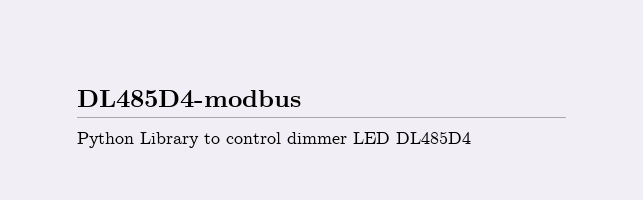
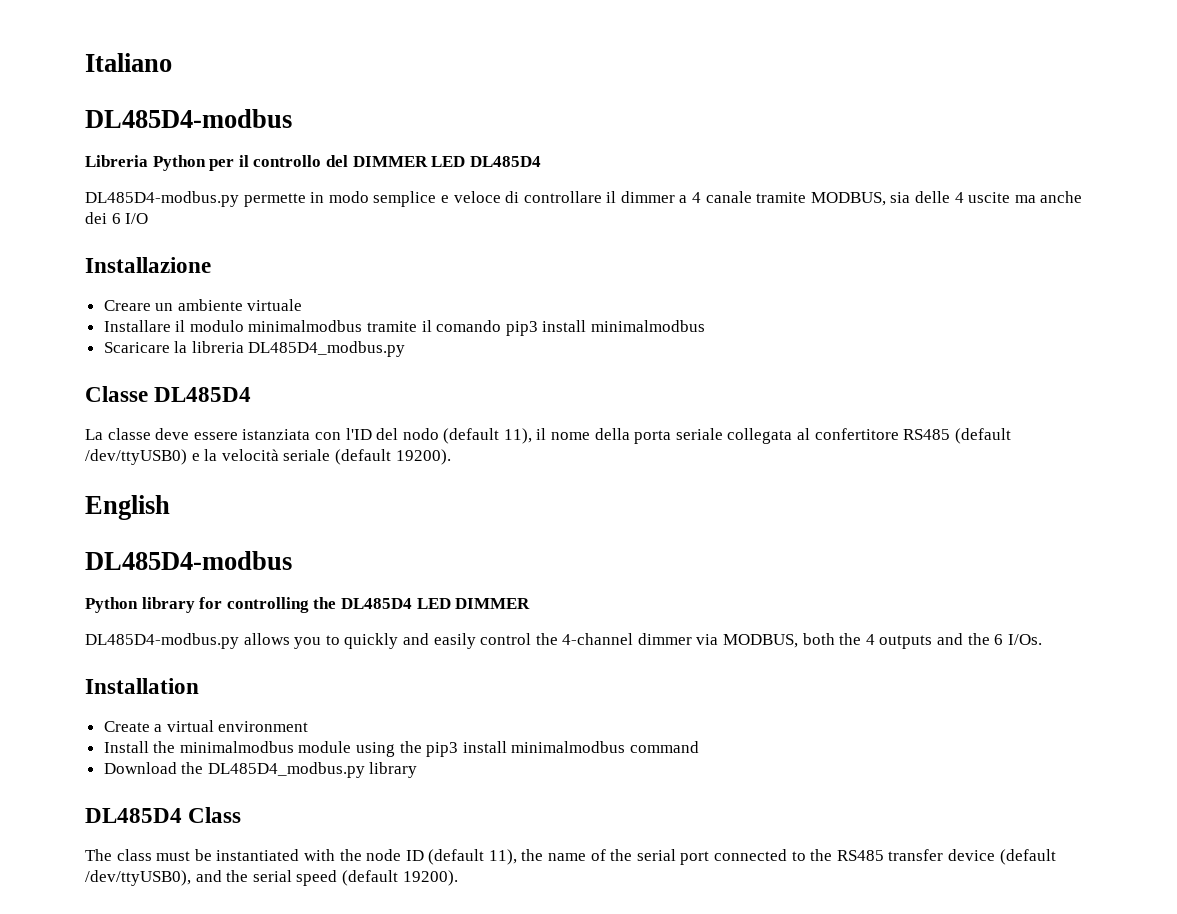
+ Italiano
  DL485D4-modbus
- Python Library to control dimmer LED DL485D4
+ Libreria Python per il controllo del DIMMER LED DL485D4
+ DL485D4-modbus.py permette in modo semplice e veloce di controllare il dimmer a 4 canale tramite MODBUS, sia delle 4 uscite ma anche dei 6 I/O
+ Installazione
+ Creare un ambiente virtuale
+ Installare il modulo minimalmodbus tramite il comando pip3 install minimalmodbus
+ Scaricare la libreria DL485D4_modbus.py
+ Classe DL485D4
+ La classe deve essere istanziata con l'ID del nodo (default 11), il nome della porta seriale collegata al confertitore RS485 (default /dev/ttyUSB0) e la velocità seriale (default 19200).
+ English
+ DL485D4-modbus
+ Python library for controlling the DL485D4 LED DIMMER
+ DL485D4-modbus.py allows you to quickly and easily control the 4-channel dimmer via MODBUS, both the 4 outputs and the 6 I/Os.
+ Installation
+ Create a virtual environment
+ Install the minimalmodbus module using the pip3 install minimalmodbus command
+ Download the DL485D4_modbus.py library
+ DL485D4 Class
+ The class must be instantiated with the node ID (default 11), the name of the serial port connected to the RS485 transfer device (default /dev/ttyUSB0), and the serial speed (default 19200).

